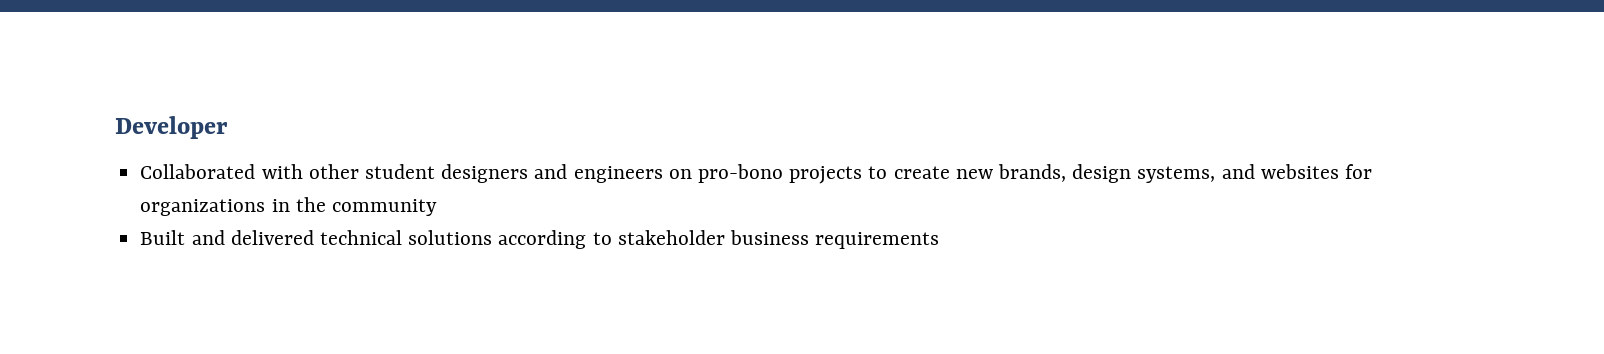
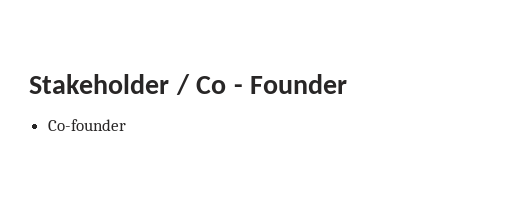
- Developer
- Collaborated with other student designers and engineers on pro-bono projects to create new brands, design systems, and websites for organizations in the community
- Built and delivered technical solutions according to stakeholder business requirements
+ Stakeholder / Co - Founder
+ Co-founder

